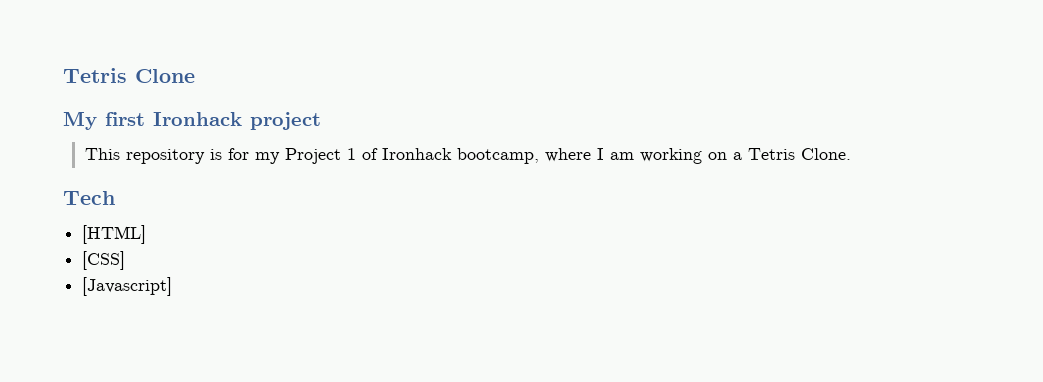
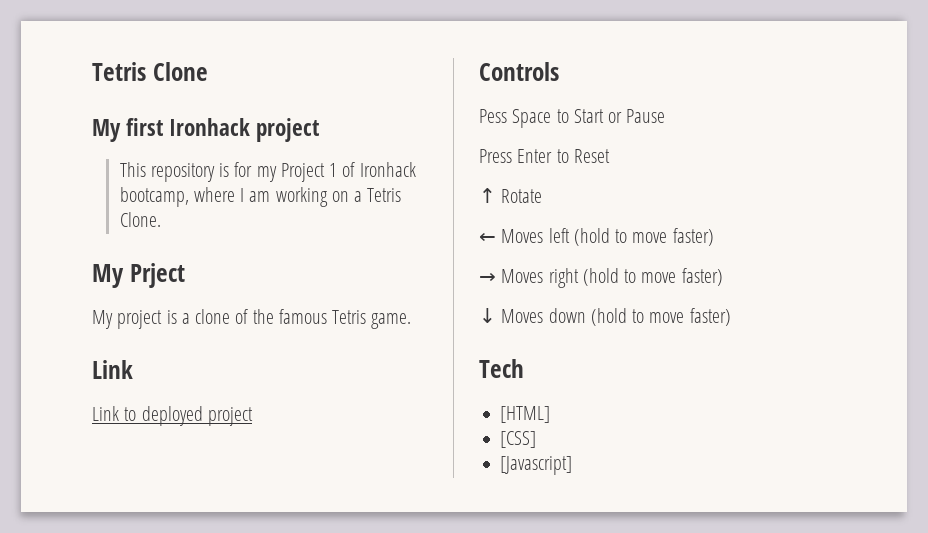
+ My Prject
+ My project is a clone of the famous Tetris game.
+ Link
+ Link to deployed project
+ Controls
+ Pess Space to Start or Pause
+ Press Enter to Reset
+ ↑ Rotate
+ ← Moves left (hold to move faster)
+ → Moves right (hold to move faster)
+ ↓ Moves down (hold to move faster)

